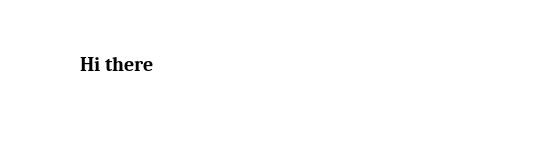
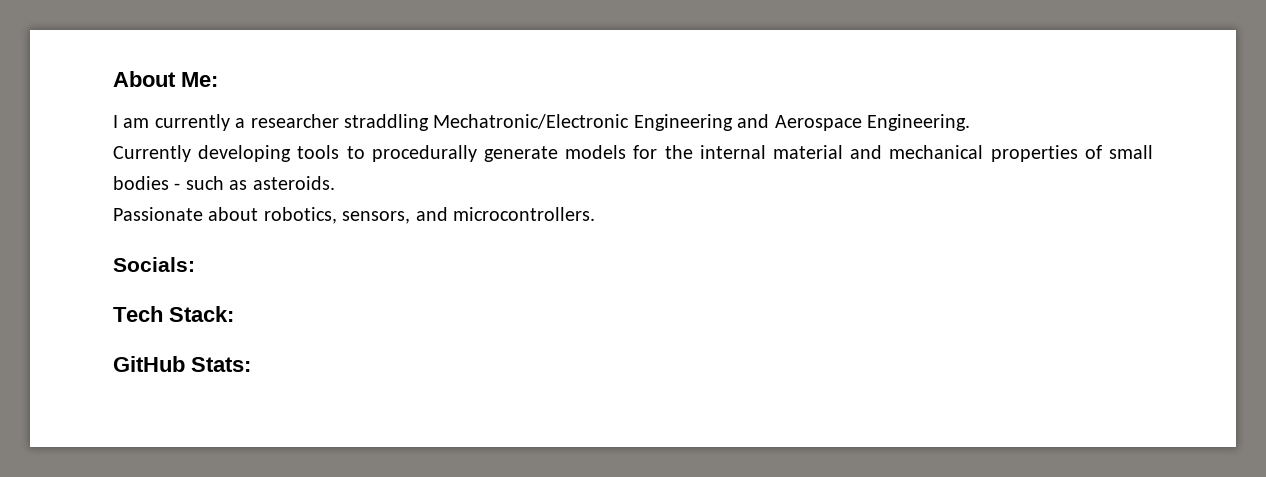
- Hi there
+ About Me:
+ I am currently a researcher straddling Mechatronic/Electronic Engineering and Aerospace Engineering.
+ Currently developing tools to procedurally generate models for the internal material and mechanical properties of small bodies - such as asteroids.
+ Passionate about robotics, sensors, and microcontrollers.
+ Socials:
+ Tech Stack:
+ GitHub Stats:

